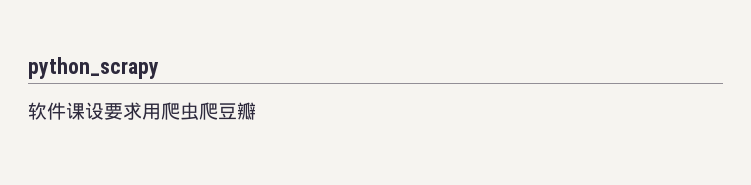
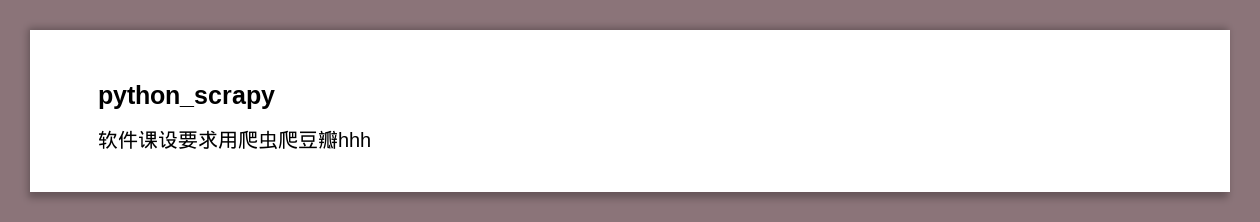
- 软件课设要求用爬虫爬豆瓣
+ 软件课设要求用爬虫爬豆瓣hhh

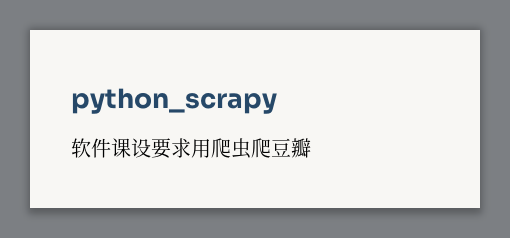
- 软件课设要求用爬虫爬豆瓣hhh
+ 软件课设要求用爬虫爬豆瓣

